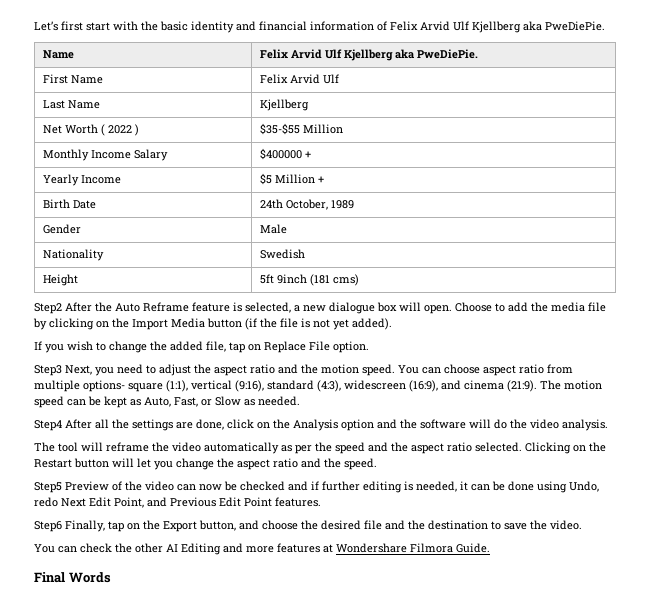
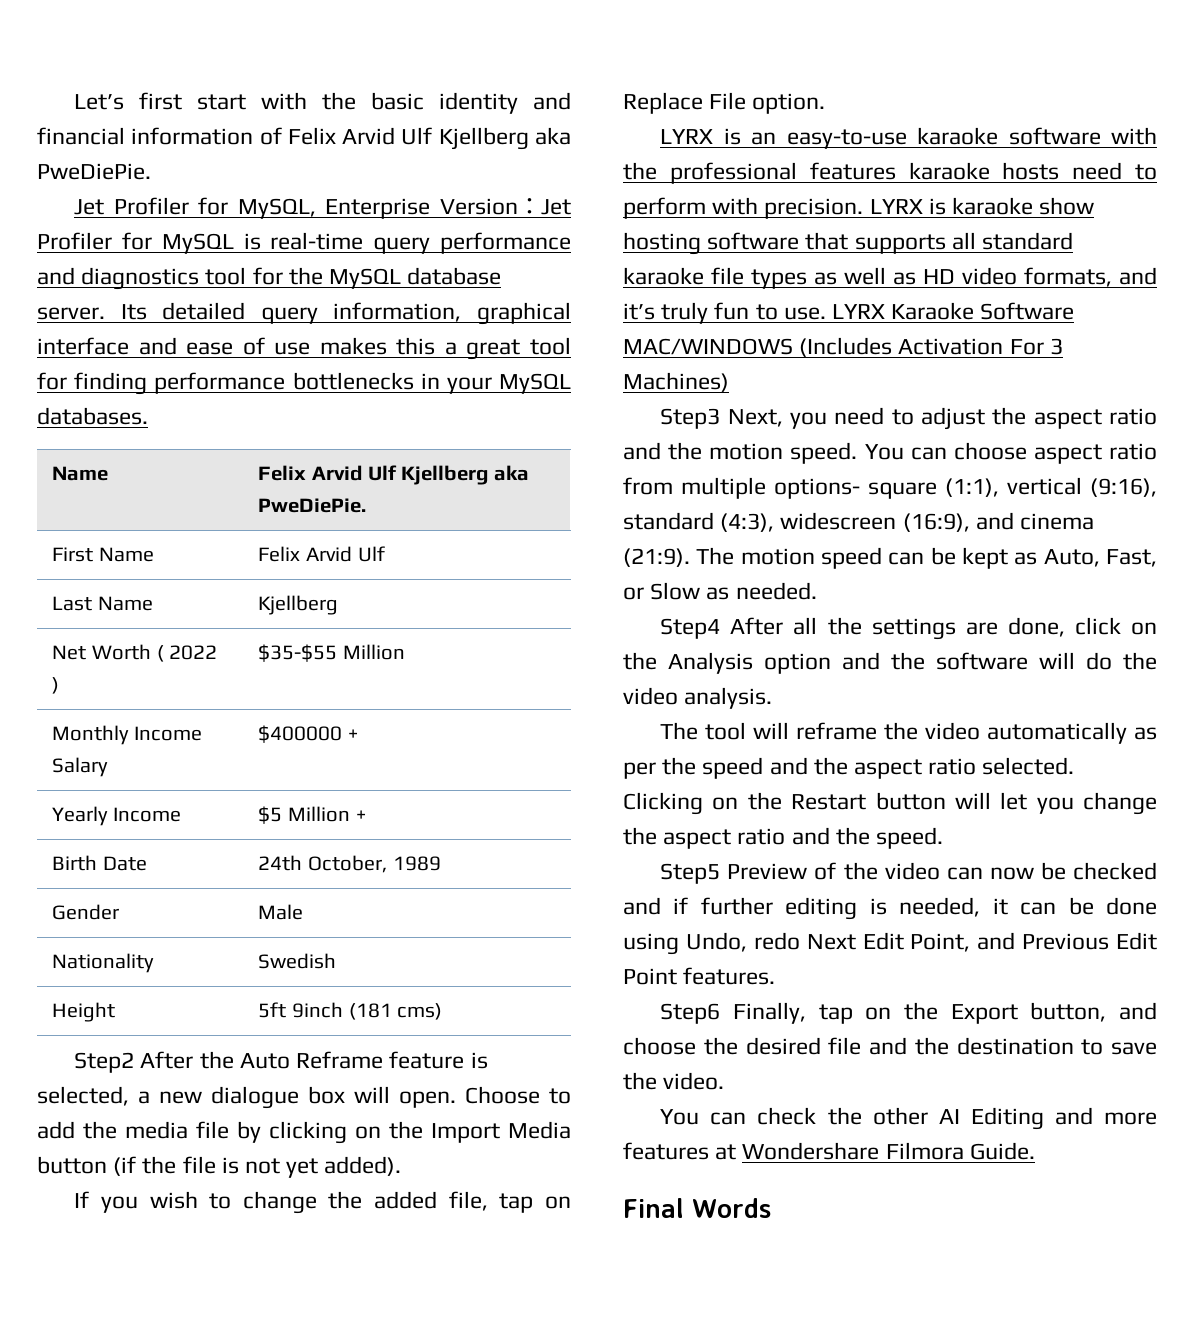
+ Jet Profiler for MySQL, Enterprise Version：Jet Profiler for MySQL is real-time query performance and diagnostics tool for the MySQL database server. Its detailed query information, graphical interface and ease of use makes this a great tool for finding performance bottlenecks in your MySQL databases.
+ LYRX is an easy-to-use karaoke software with the professional features karaoke hosts need to perform with precision. LYRX is karaoke show hosting software that supports all standard karaoke file types as well as HD video formats, and it’s truly fun to use. LYRX Karaoke Software MAC/WINDOWS (Includes Activation For 3 Machines)

